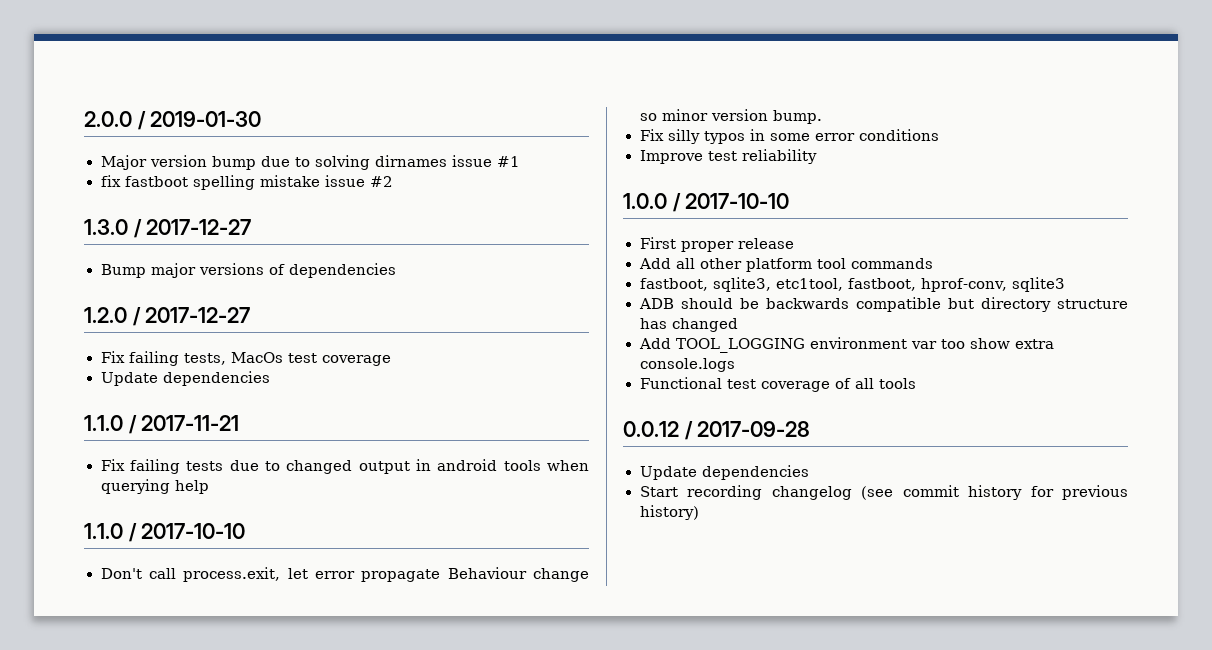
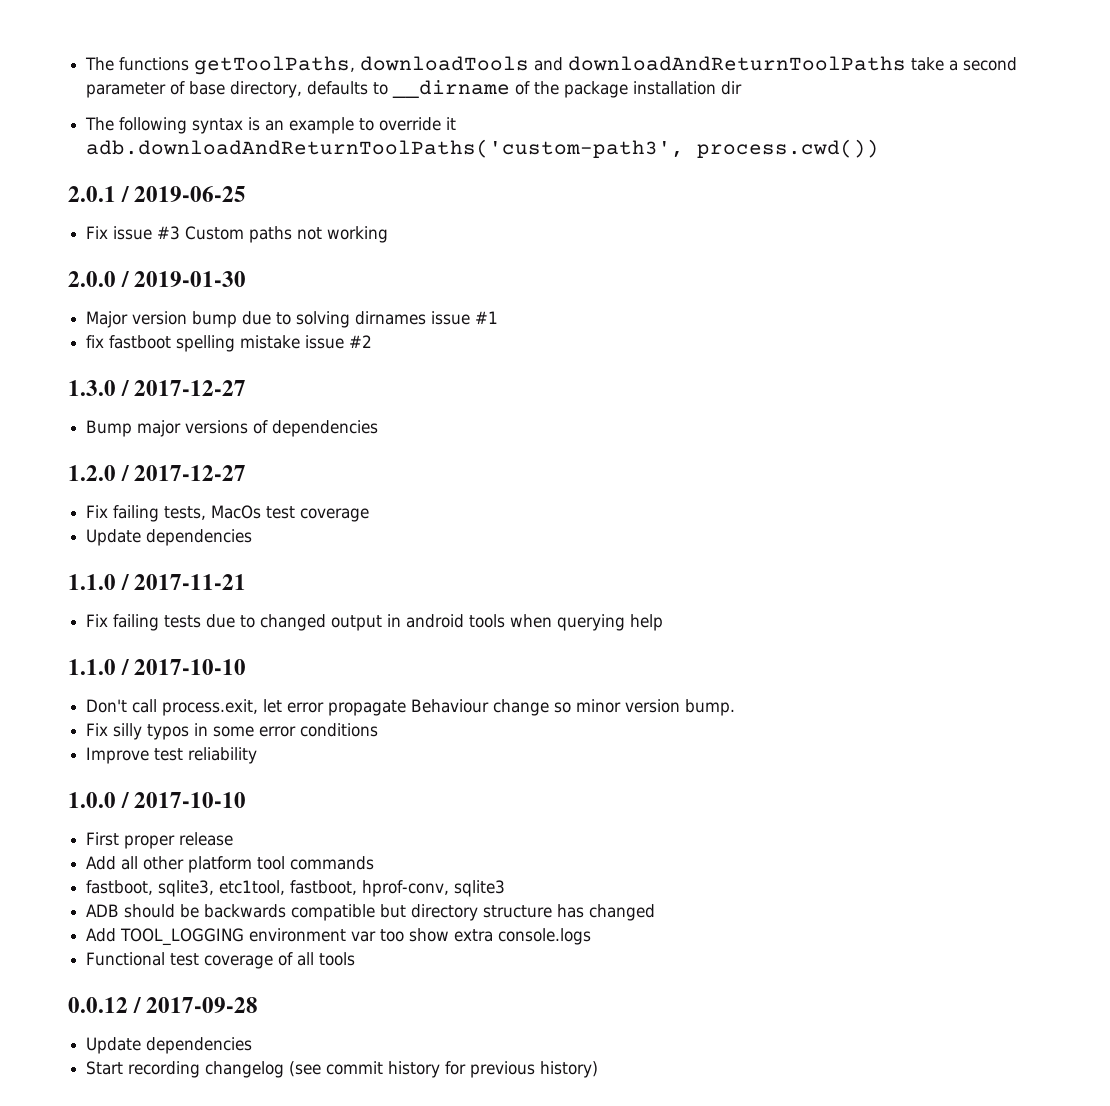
+ The functions getToolPaths, downloadTools and downloadAndReturnToolPaths take a second parameter of base directory, defaults to __dirname of the package installation dir
+ The following syntax is an example to override it adb.downloadAndReturnToolPaths('custom-path3', process.cwd())
+ 2.0.1 / 2019-06-25
+ Fix issue #3 Custom paths not working

